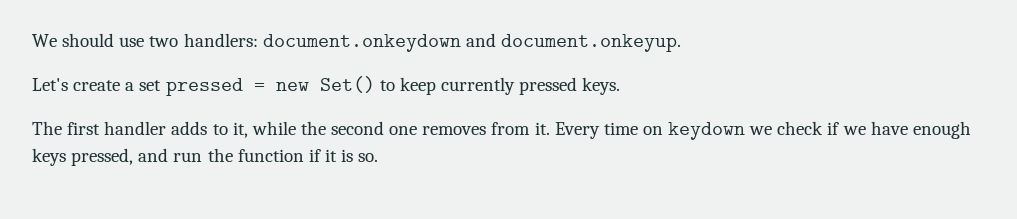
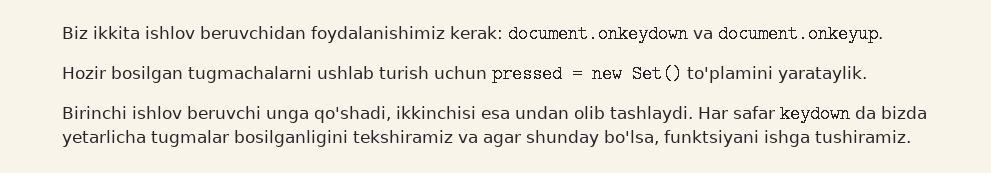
- We should use two handlers: document.onkeydown and document.onkeyup.
- Let's create a set pressed = new Set() to keep currently pressed keys.
- The first handler adds to it, while the second one removes from it. Every time on keydown we check if we have enough keys pressed, and run the function if it is so.
+ Biz ikkita ishlov beruvchidan foydalanishimiz kerak: document.onkeydown va document.onkeyup.
+ Hozir bosilgan tugmachalarni ushlab turish uchun pressed = new Set() to'plamini yarataylik.
+ Birinchi ishlov beruvchi unga qo'shadi, ikkinchisi esa undan olib tashlaydi. Har safar keydown da bizda yetarlicha tugmalar bosilganligini tekshiramiz va agar shunday bo'lsa, funktsiyani ishga tushiramiz.

